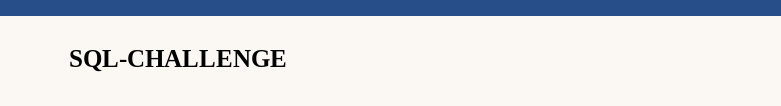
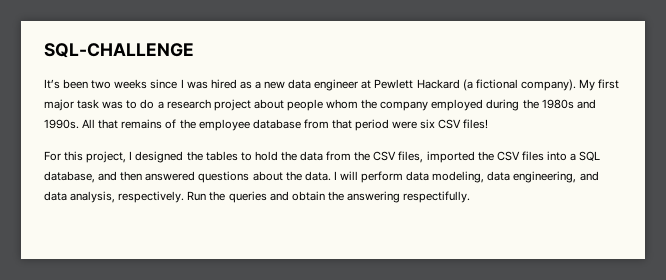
+ It’s been two weeks since I was hired as a new data engineer at Pewlett Hackard (a fictional company). My first major task was to do a research project about people whom the company employed during the 1980s and 1990s. All that remains of the employee database from that period were six CSV files!
+ For this project, I designed the tables to hold the data from the CSV files, imported the CSV files into a SQL database, and then answered questions about the data. I will perform data modeling, data engineering, and data analysis, respectively. Run the queries and obtain the answering respectifully.

